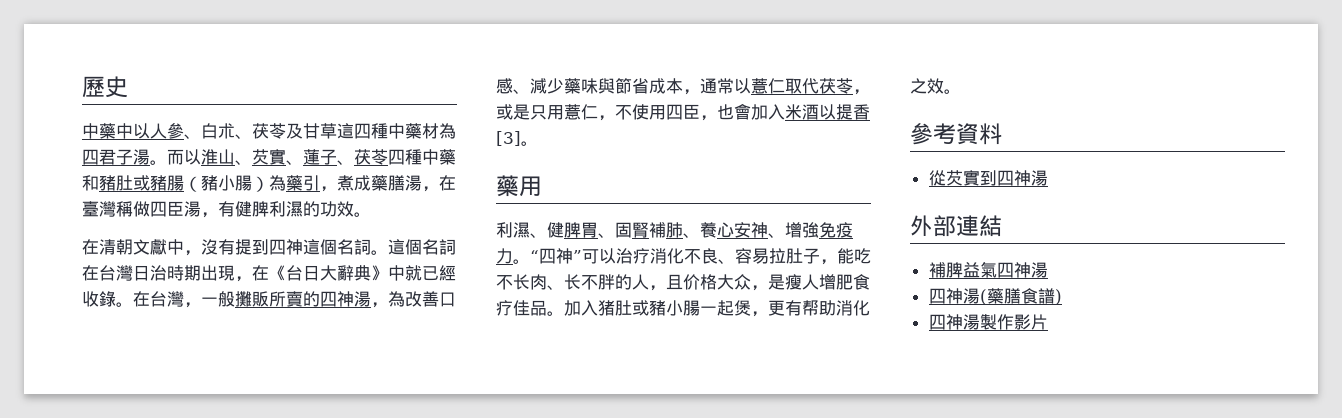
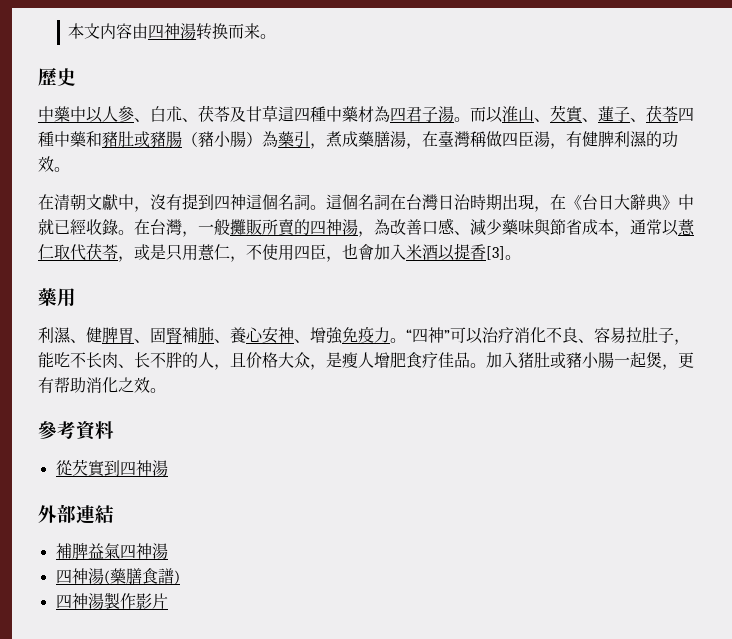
+ 本文内容由四神湯转换而来。

